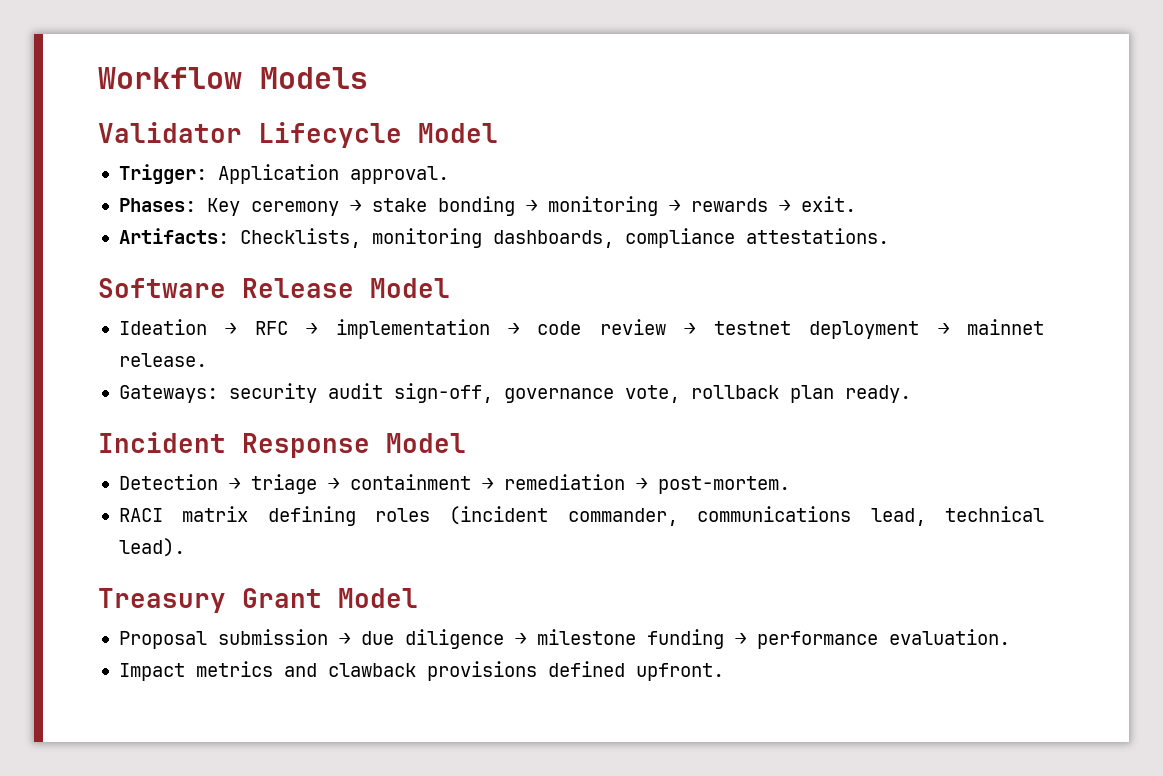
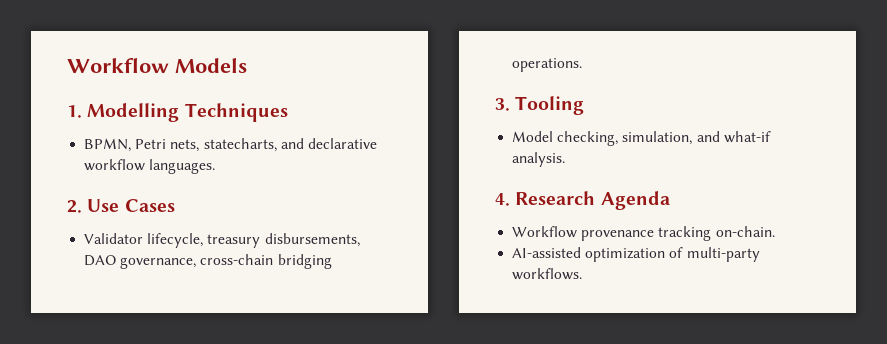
- Validator Lifecycle Model
- Trigger: Application approval.
- Phases: Key ceremony → stake bonding → monitoring → rewards → exit.
- Artifacts: Checklists, monitoring dashboards, compliance attestations.
- Software Release Model
- Ideation → RFC → implementation → code review → testnet deployment → mainnet release.
- Gateways: security audit sign-off, governance vote, rollback plan ready.
- Incident Response Model
- Detection → triage → containment → remediation → post-mortem.
- RACI matrix defining roles (incident commander, communications lead, technical lead).
- Treasury Grant Model
- Proposal submission → due diligence → milestone funding → performance evaluation.
- Impact metrics and clawback provisions defined upfront.
+ 1. Modelling Techniques
+ BPMN, Petri nets, statecharts, and declarative workflow languages.
+ 2. Use Cases
+ Validator lifecycle, treasury disbursements, DAO governance, cross-chain bridging operations.
+ 3. Tooling
+ Model checking, simulation, and what-if analysis.
+ 4. Research Agenda
+ Workflow provenance tracking on-chain.
+ AI-assisted optimization of multi-party workflows.

